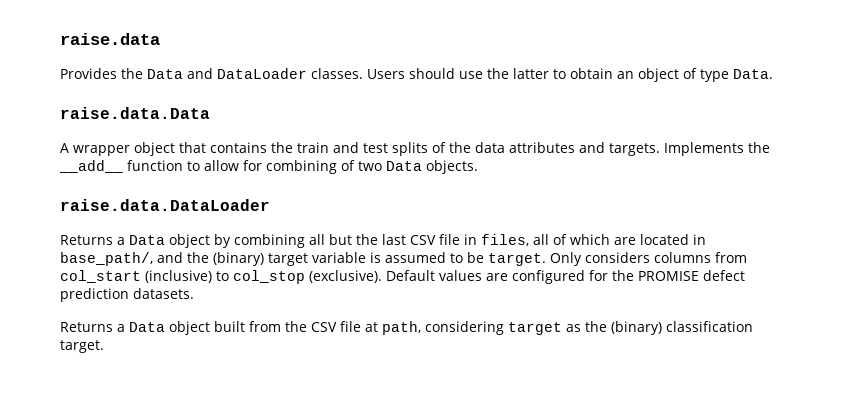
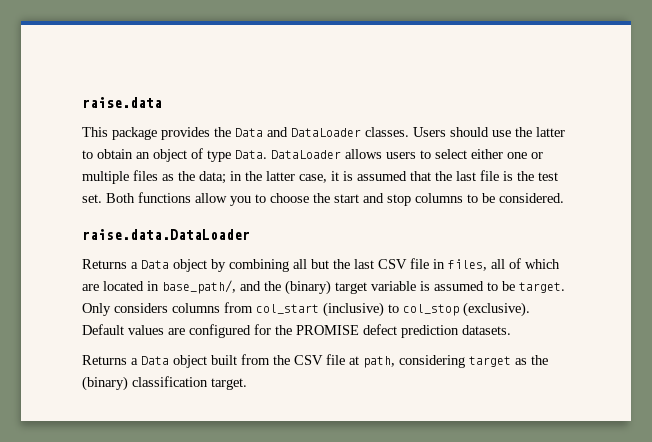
- Provides the Data and DataLoader classes.
+ This package provides the Data and DataLoader classes.
- Users should use the latter to obtain an object of type Data.
- raise.data.Data
- A wrapper object that contains the train and test splits of the data attributes and targets. Implements the __add__ function to allow for combining of two Data objects.
+ Users should use the latter to obtain an object of type Data. DataLoader allows users to select either one or multiple files as the data; in the latter case, it is assumed that the last file is the test set. Both functions allow you to choose the start and stop columns to be considered.

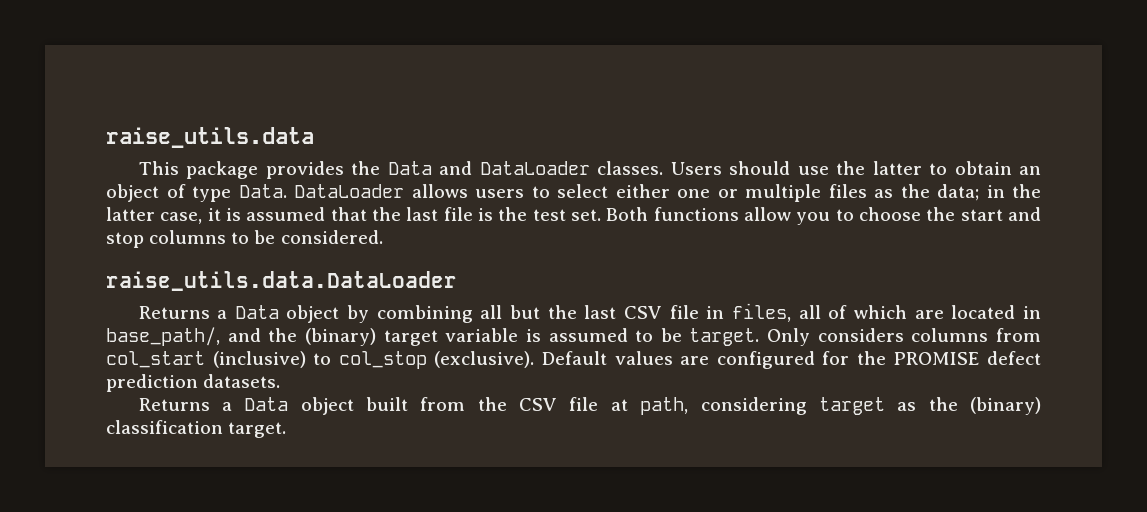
- raise.data
+ raise_utils.data
- raise.data.DataLoader
+ raise_utils.data.DataLoader

